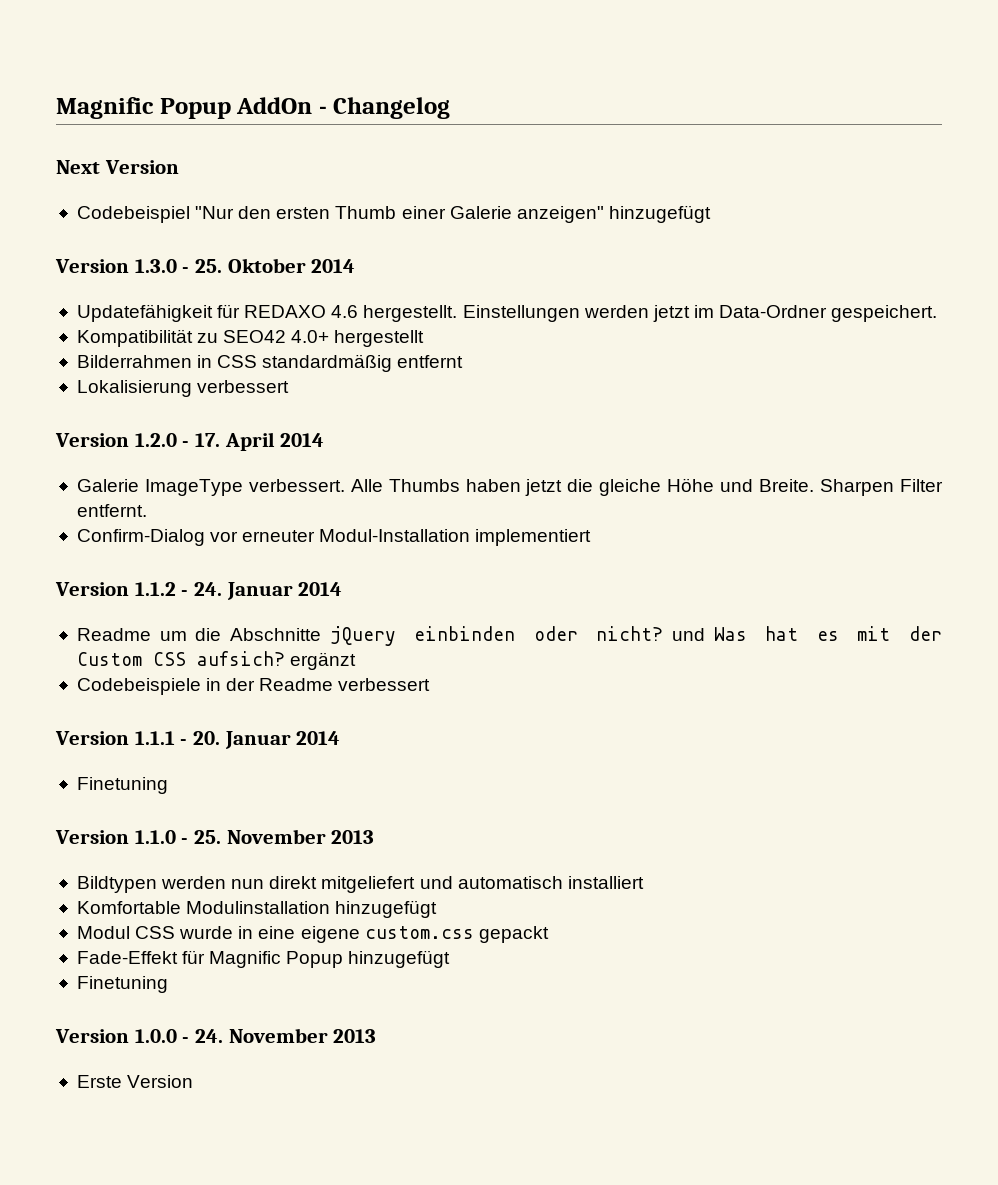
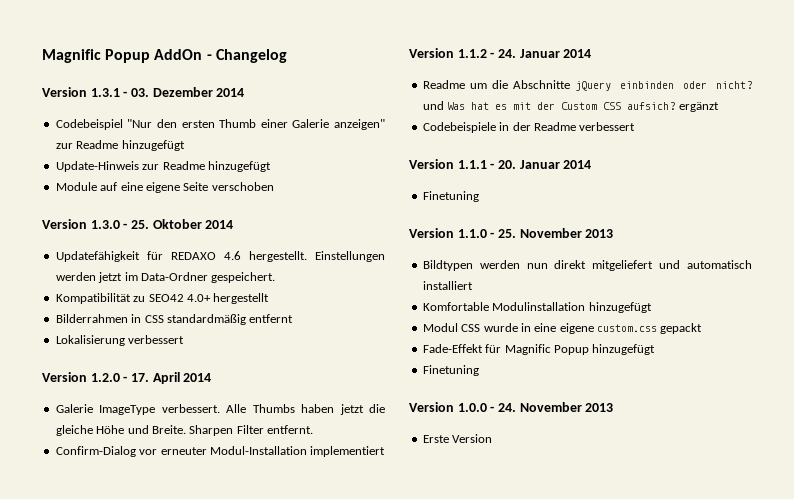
- Next Version
+ Version 1.3.1 - 03. Dezember 2014
- Codebeispiel "Nur den ersten Thumb einer Galerie anzeigen" hinzugefügt
+ Codebeispiel "Nur den ersten Thumb einer Galerie anzeigen" zur Readme hinzugefügt
+ Update-Hinweis zur Readme hinzugefügt
+ Module auf eine eigene Seite verschoben

